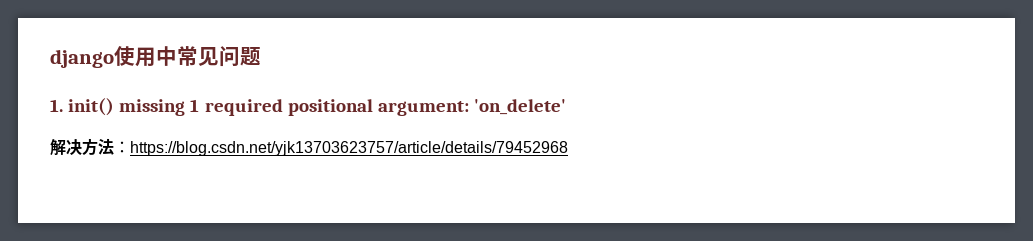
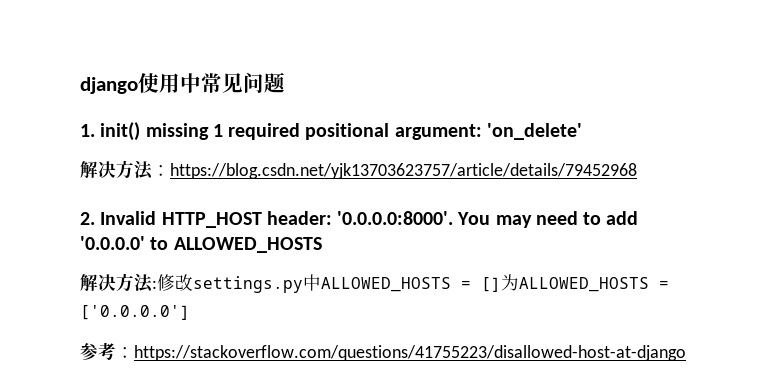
+ 2. Invalid HTTP_HOST header: '0.0.0.0:8000'. You may need to add '0.0.0.0' to ALLOWED_HOSTS
+ 解决方法:修改settings.py中ALLOWED_HOSTS = []为ALLOWED_HOSTS = ['0.0.0.0']
+ 参考：https://stackoverflow.com/questions/41755223/disallowed-host-at-django

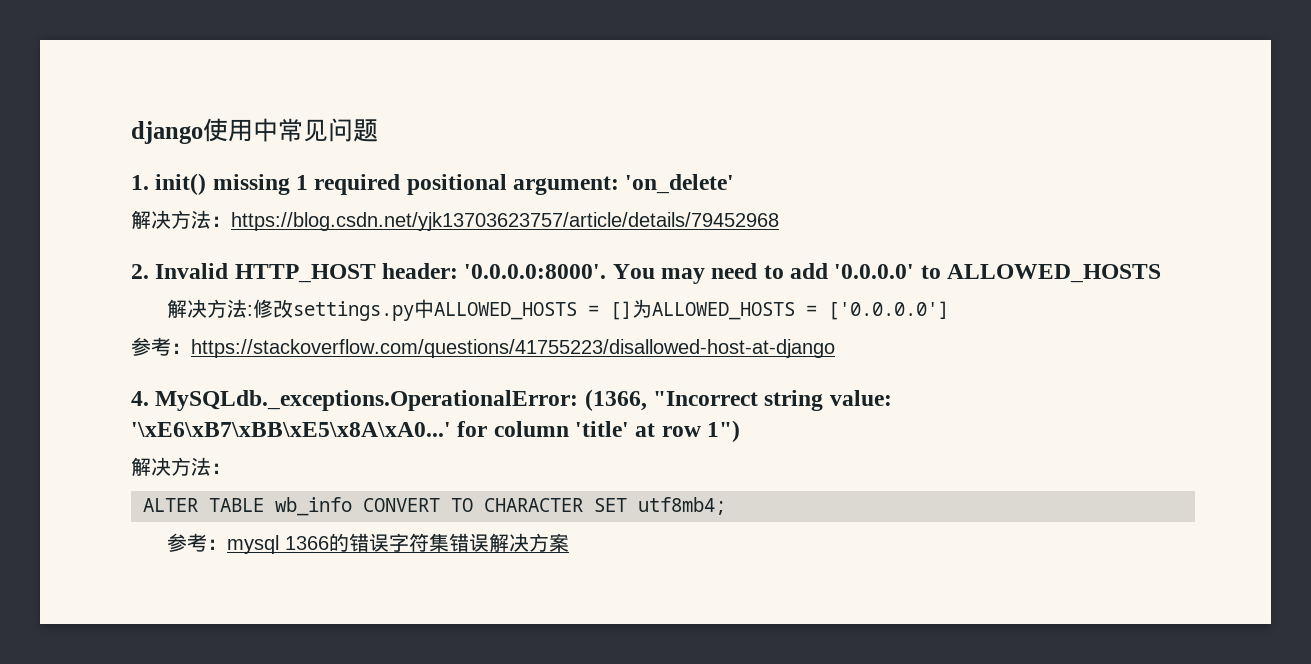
+ 4. MySQLdb._exceptions.OperationalError: (1366, "Incorrect string value: '\xE6\xB7\xBB\xE5\x8A\xA0...' for column 'title' at row 1")
+ 解决方法：
+ ALTER TABLE wb_info CONVERT TO CHARACTER SET utf8mb4;
+ 参考：mysql 1366的错误字符集错误解决方案

